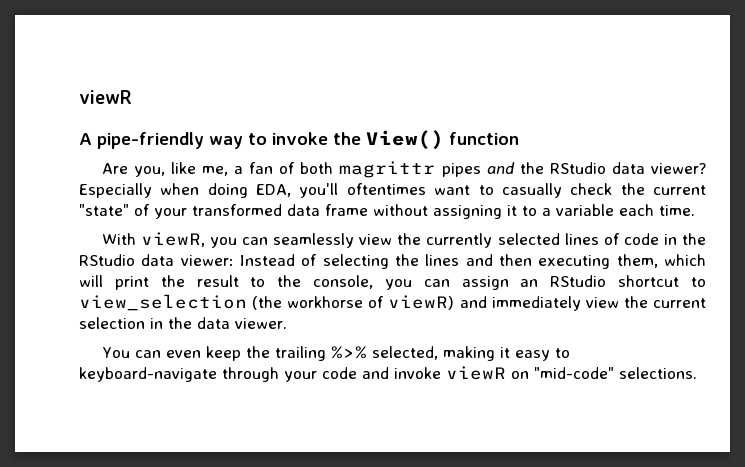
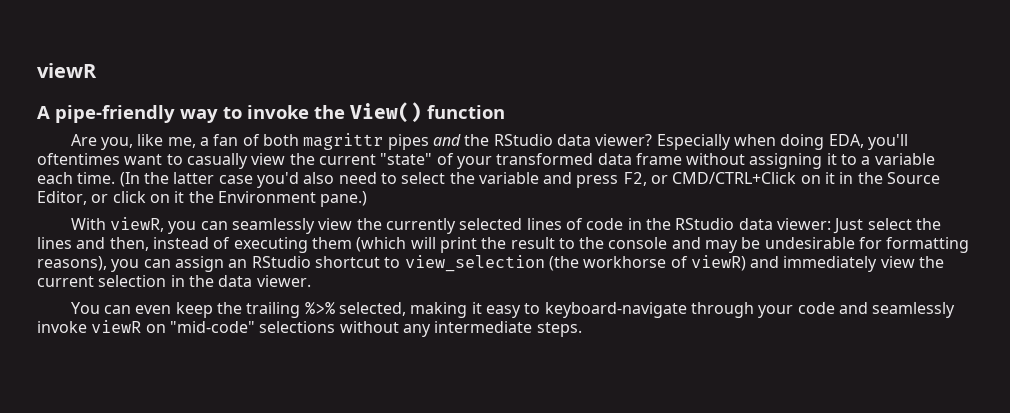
- Especially when doing EDA, you'll oftentimes want to casually check the current "state" of your transformed data frame without assigning it to a variable each time.
+ Especially when doing EDA, you'll oftentimes want to casually view the current "state" of your transformed data frame without assigning it to a variable each time. (In the latter case you'd also need to select the variable and press F2, or CMD/CTRL+Click on it in the Source Editor, or click on it the Environment pane.)
- With viewR, you can seamlessly view the currently selected lines of code in the RStudio data viewer: Instead of selecting the lines and then executing them, which will print the result to the console, you can assign an RStudio shortcut to view_selection (the workhorse of viewR) and immediately view the current selection in the data viewer.
+ With viewR, you can seamlessly view the currently selected lines of code in the RStudio data viewer: Just select the lines and then, instead of executing them (which will print the result to the console and may be undesirable for formatting reasons), you can assign an RStudio shortcut to view_selection (the workhorse of viewR) and immediately view the current selection in the data viewer.
- You can even keep the trailing %>% selected, making it easy to keyboard-navigate through your code and invoke viewR on "mid-code" selections.
+ You can even keep the trailing %>% selected, making it easy to keyboard-navigate through your code and seamlessly invoke viewR on "mid-code" selections without any intermediate steps.

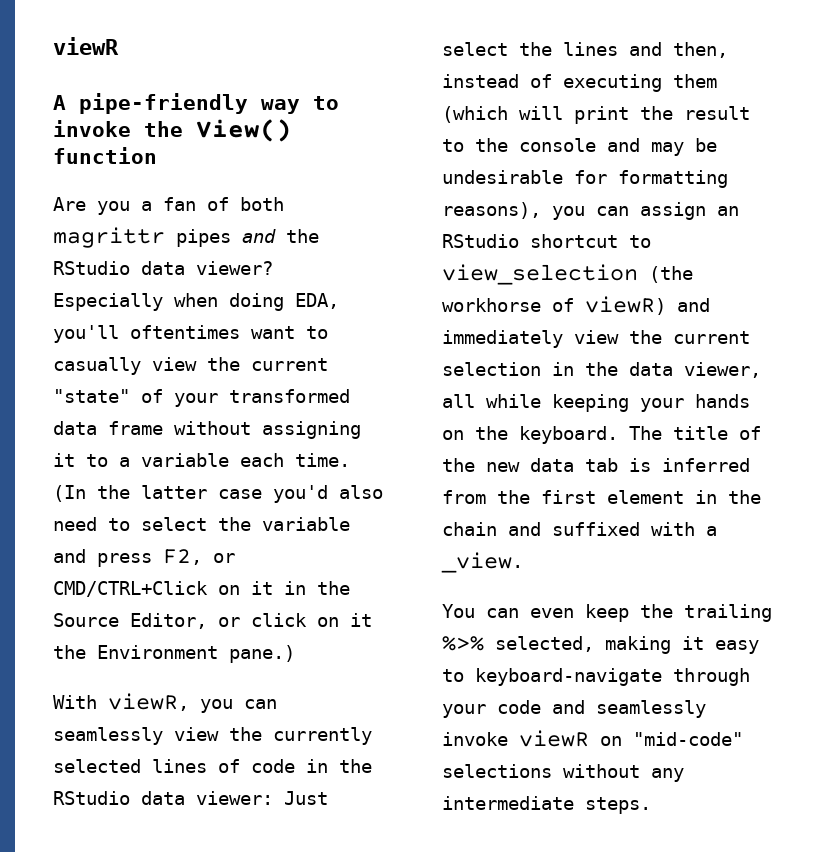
- Are you, like me, a fan of both magrittr pipes and the RStudio data viewer?
+ Are you a fan of both magrittr pipes and the RStudio data viewer?
- Just select the lines and then, instead of executing them (which will print the result to the console and may be undesirable for formatting reasons), you can assign an RStudio shortcut to view_selection (the workhorse of viewR) and immediately view the current selection in the data viewer.
+ Just select the lines and then, instead of executing them (which will print the result to the console and may be undesirable for formatting reasons), you can assign an RStudio shortcut to view_selection (the workhorse of viewR) and immediately view the current selection in the data viewer, all while keeping your hands on the keyboard. The title of the new data tab is inferred from the first element in the chain and suffixed with a _view.

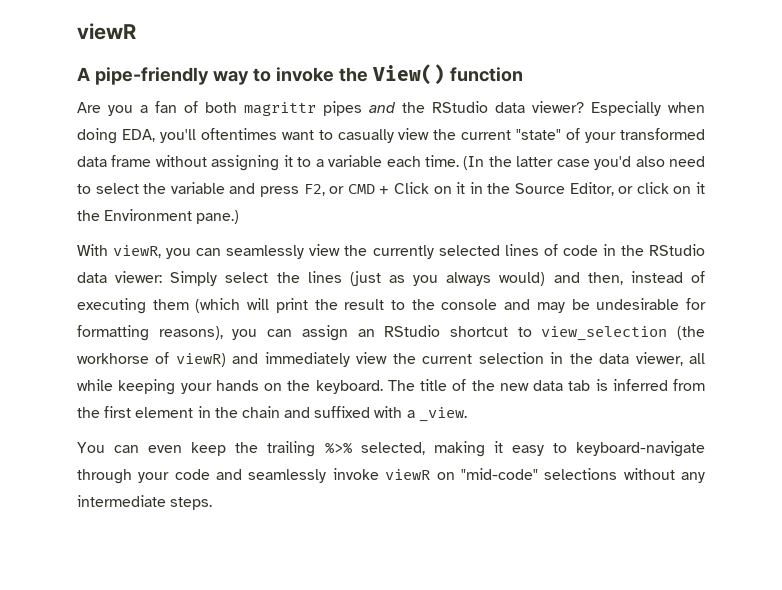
- (In the latter case you'd also need to select the variable and press F2, or CMD/CTRL+Click on it in the Source Editor, or click on it the Environment pane.)
+ (In the latter case you'd also need to select the variable and press F2, or CMD + Click on it in the Source Editor, or click on it the Environment pane.)
- Just select the lines and then, instead of executing them (which will print the result to the console and may be undesirable for formatting reasons), you can assign an RStudio shortcut to view_selection (the workhorse of viewR) and immediately view the current selection in the data viewer, all while keeping your hands on the keyboard.
+ Simply select the lines (just as you always would) and then, instead of executing them (which will print the result to the console and may be undesirable for formatting reasons), you can assign an RStudio shortcut to view_selection (the workhorse of viewR) and immediately view the current selection in the data viewer, all while keeping your hands on the keyboard.

